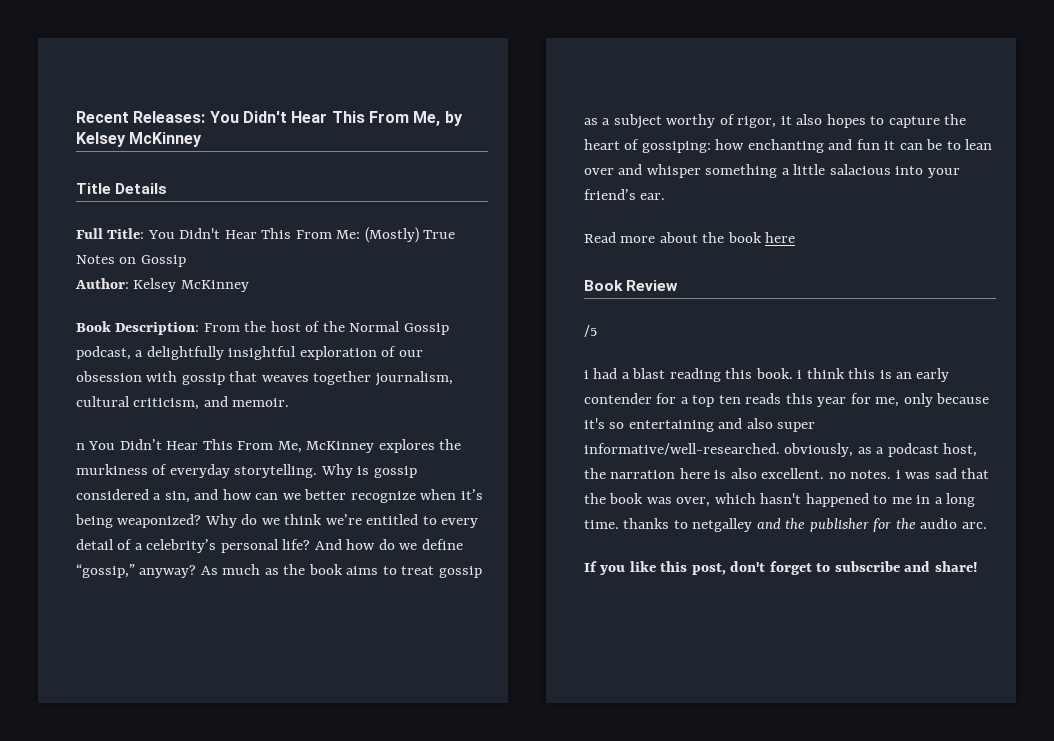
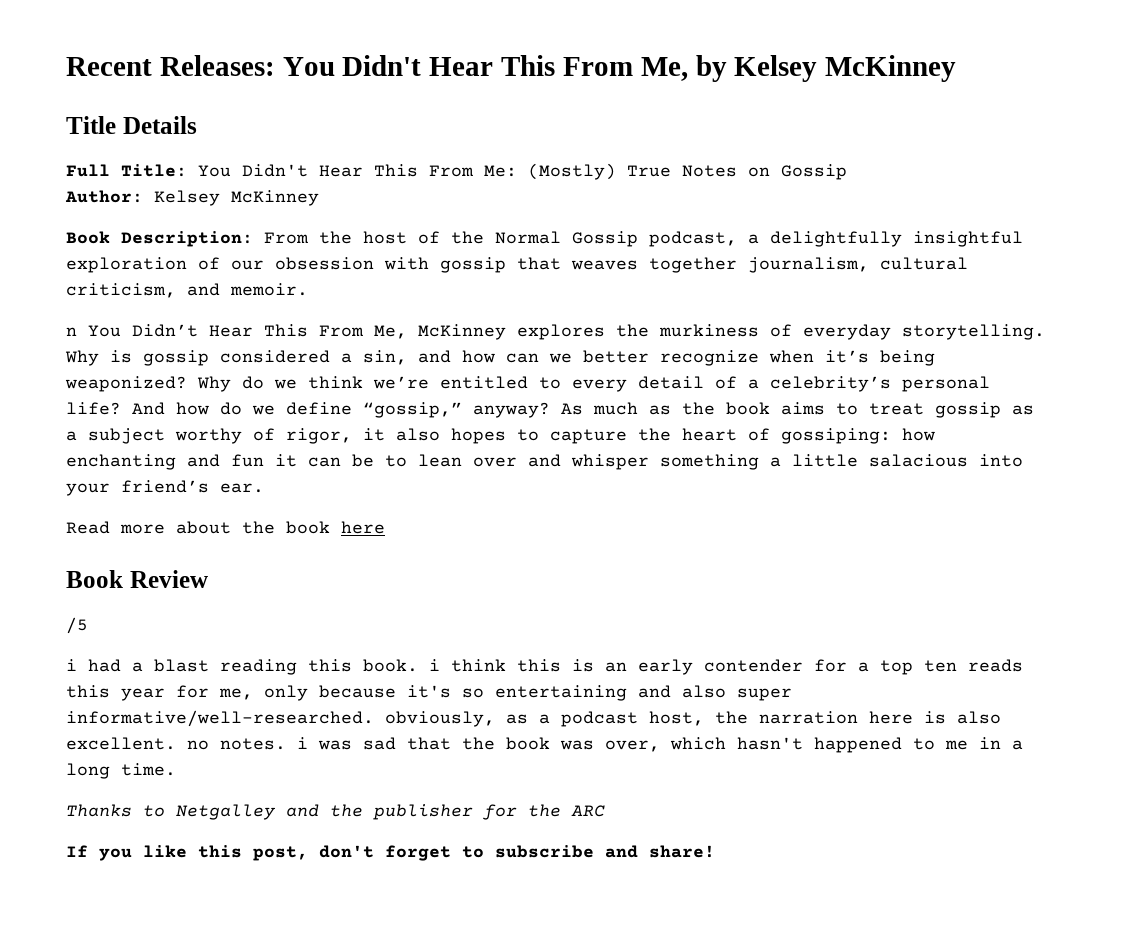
- i had a blast reading this book. i think this is an early contender for a top ten reads this year for me, only because it's so entertaining and also super informative/well-researched. obviously, as a podcast host, the narration here is also excellent. no notes. i was sad that the book was over, which hasn't happened to me in a long time. thanks to netgalley and the publisher for the audio arc.
+ i had a blast reading this book. i think this is an early contender for a top ten reads this year for me, only because it's so entertaining and also super informative/well-researched. obviously, as a podcast host, the narration here is also excellent. no notes. i was sad that the book was over, which hasn't happened to me in a long time.
+ Thanks to Netgalley and the publisher for the ARC

